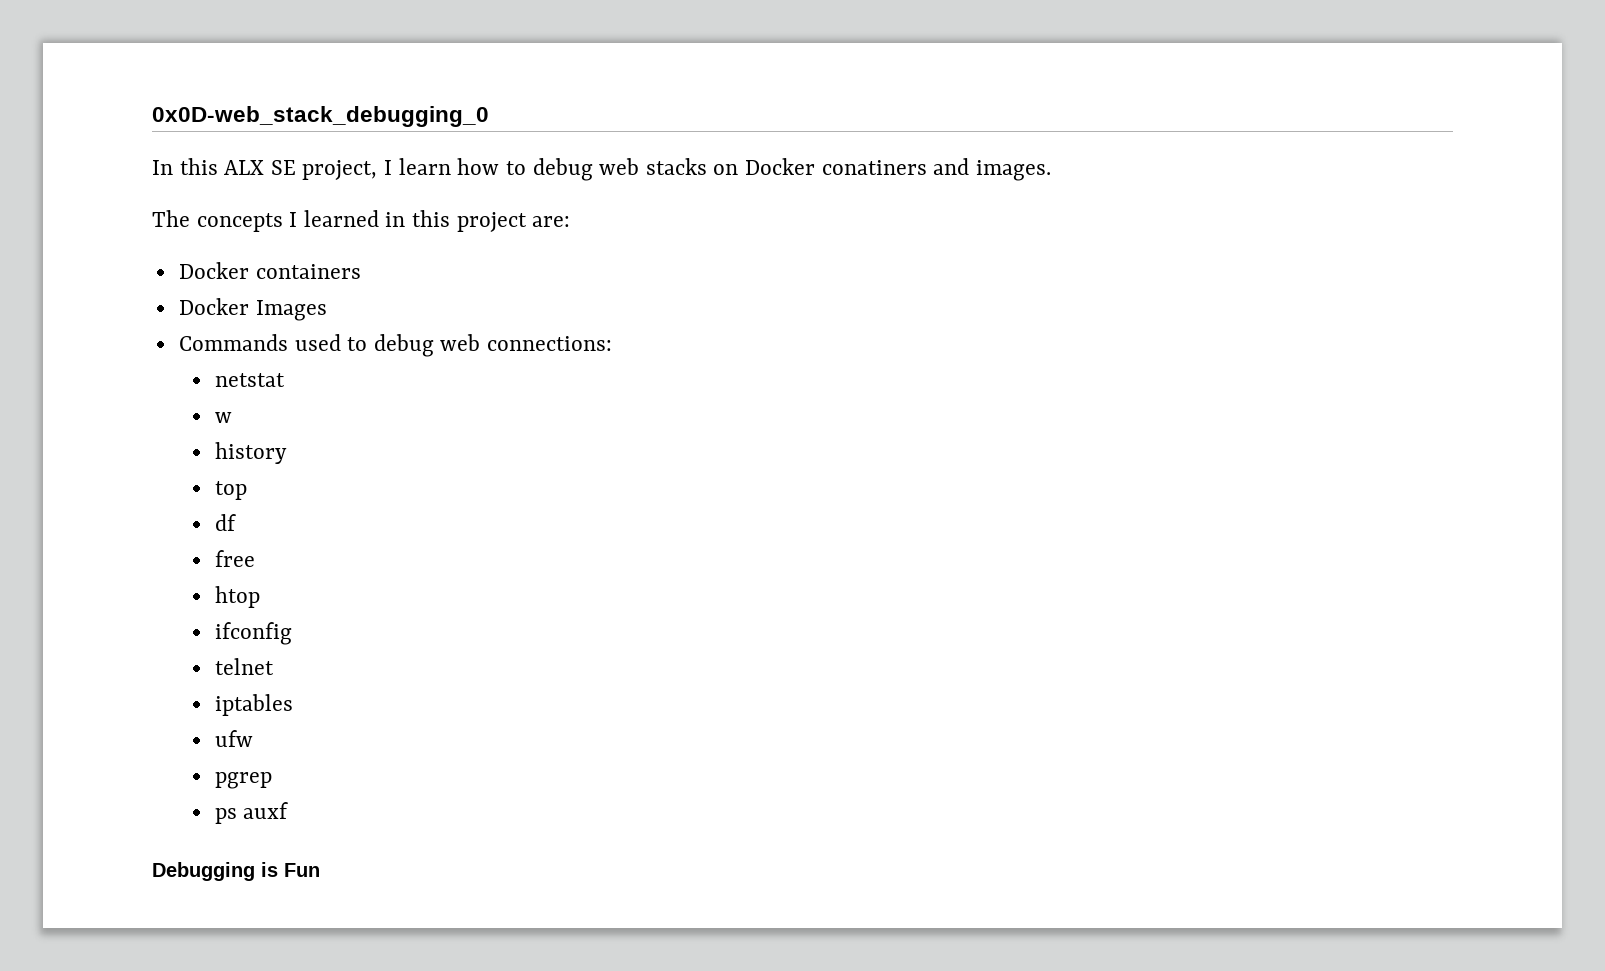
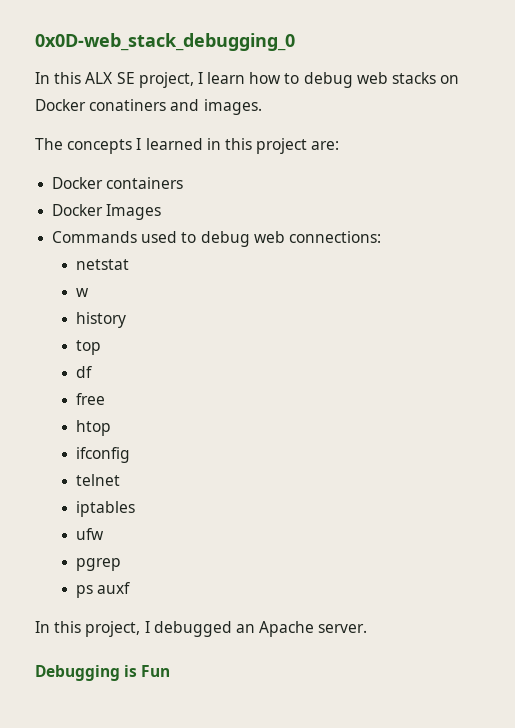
+ In this project, I debugged an Apache server.

